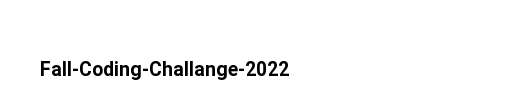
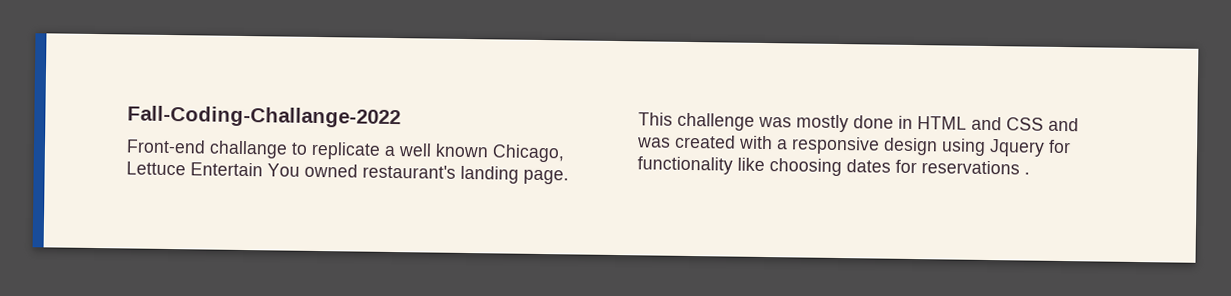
+ Front-end challange to replicate a well known Chicago, Lettuce Entertain You owned restaurant's landing page. This challenge was mostly done in HTML and CSS and was created with a responsive design using Jquery for functionality like choosing dates for reservations .

